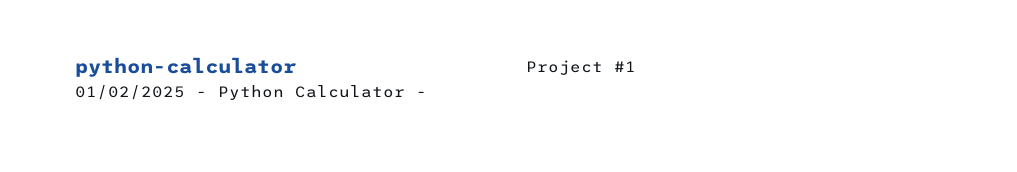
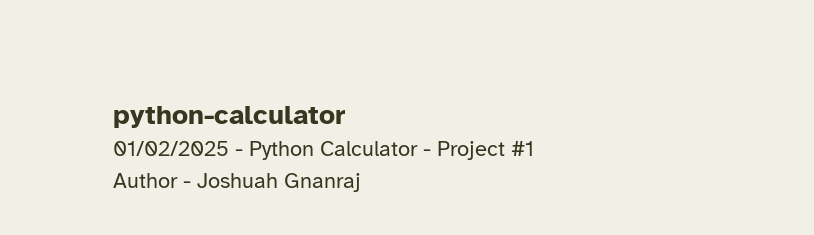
+ Author - Joshuah Gnanraj

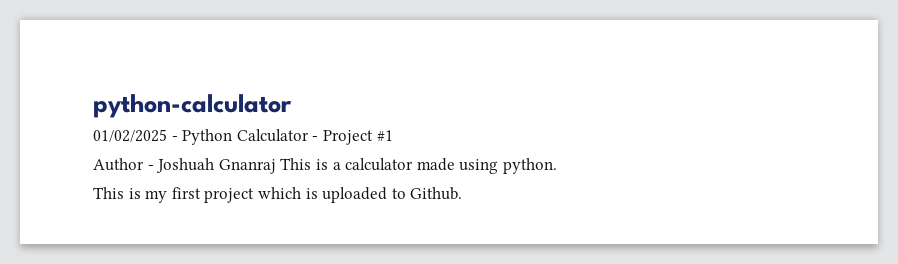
- Author - Joshuah Gnanraj
+ Author - Joshuah Gnanraj This is a calculator made using python.
+ This is my first project which is uploaded to Github.

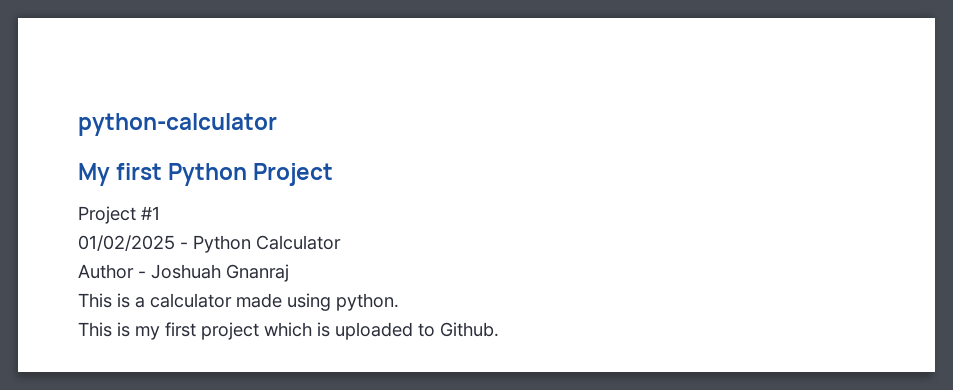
+ My first Python Project
+ Project #1
- 01/02/2025 - Python Calculator - Project #1
+ 01/02/2025 - Python Calculator
- Author - Joshuah Gnanraj This is a calculator made using python.
+ Author - Joshuah Gnanraj
+ This is a calculator made using python.

